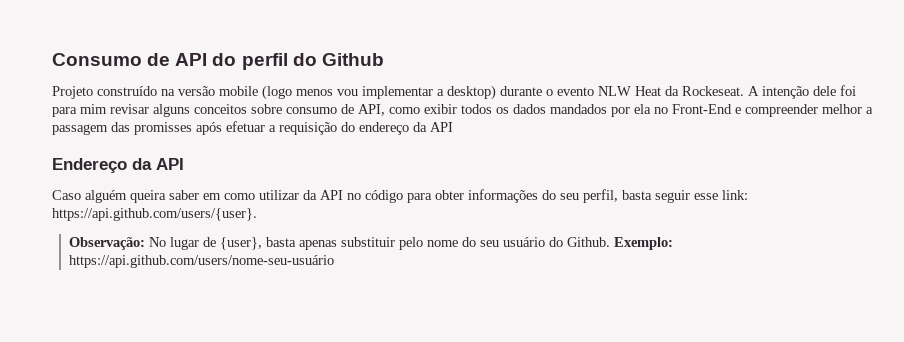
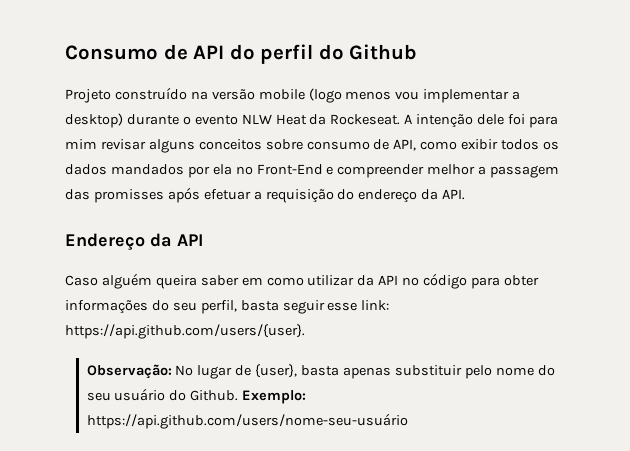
- A intenção dele foi para mim revisar alguns conceitos sobre consumo de API, como exibir todos os dados mandados por ela no Front-End e compreender melhor a passagem das promisses após efetuar a requisição do endereço da API
+ A intenção dele foi para mim revisar alguns conceitos sobre consumo de API, como exibir todos os dados mandados por ela no Front-End e compreender melhor a passagem das promisses após efetuar a requisição do endereço da API.

